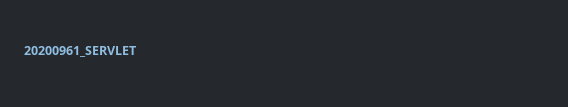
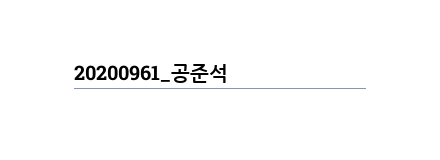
- 20200961_SERVLET
+ 20200961_공준석

